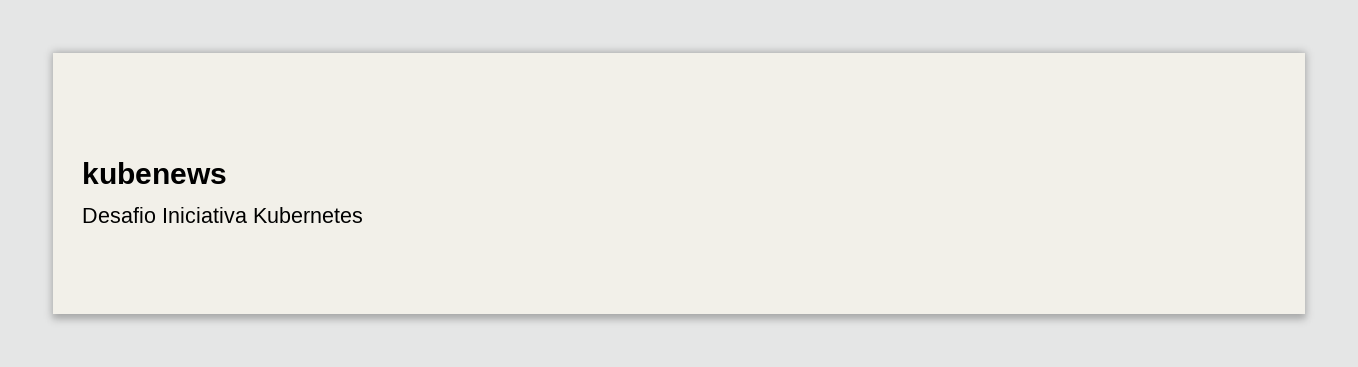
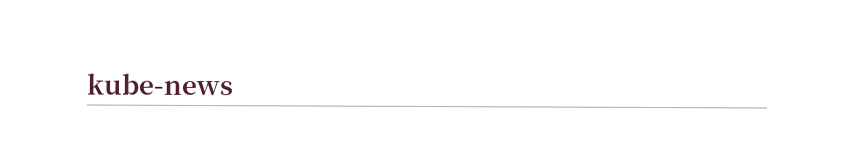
- kubenews
- Desafio Iniciativa Kubernetes
+ kube-news

